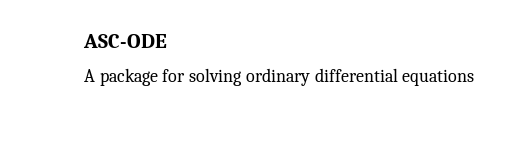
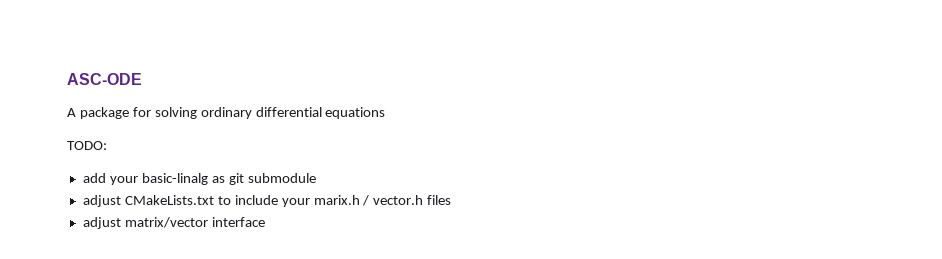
+ TODO:
+ add your basic-linalg as git submodule
+ adjust CMakeLists.txt to include your marix.h / vector.h files
+ adjust matrix/vector interface

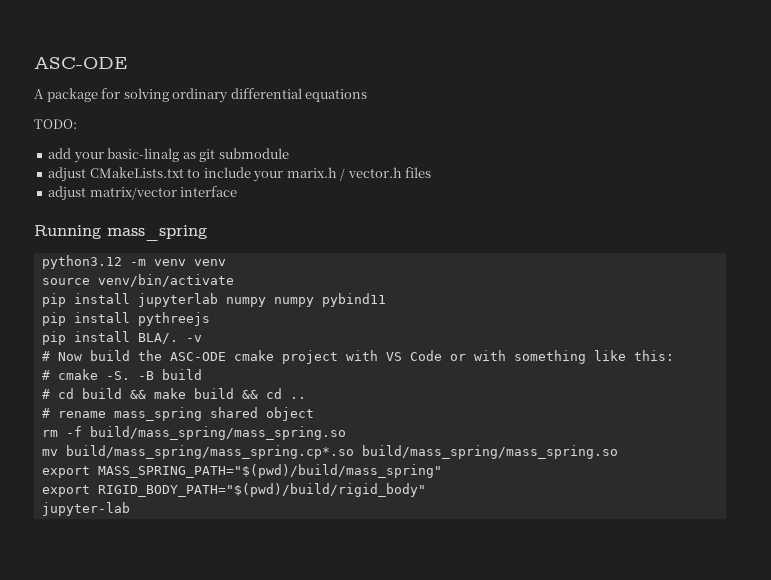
+ Running mass_spring
+ python3.12 -m venv venv
+ source venv/bin/activate
+ pip install jupyterlab numpy numpy pybind11
+ pip install pythreejs
+ pip install BLA/. -v
+ # Now build the ASC-ODE cmake project with VS Code or with something like this:
+ # cmake -S. -B build
+ # cd build && make build && cd ..
+ # rename mass_spring shared object
+ rm -f build/mass_spring/mass_spring.so
+ mv build/mass_spring/mass_spring.cp*.so build/mass_spring/mass_spring.so
+ export MASS_SPRING_PATH="$(pwd)/build/mass_spring"
+ export RIGID_BODY_PATH="$(pwd)/build/rigid_body"
+ jupyter-lab

